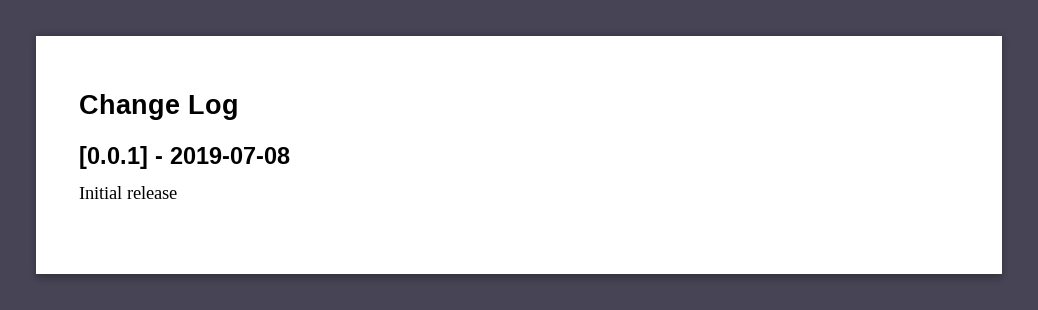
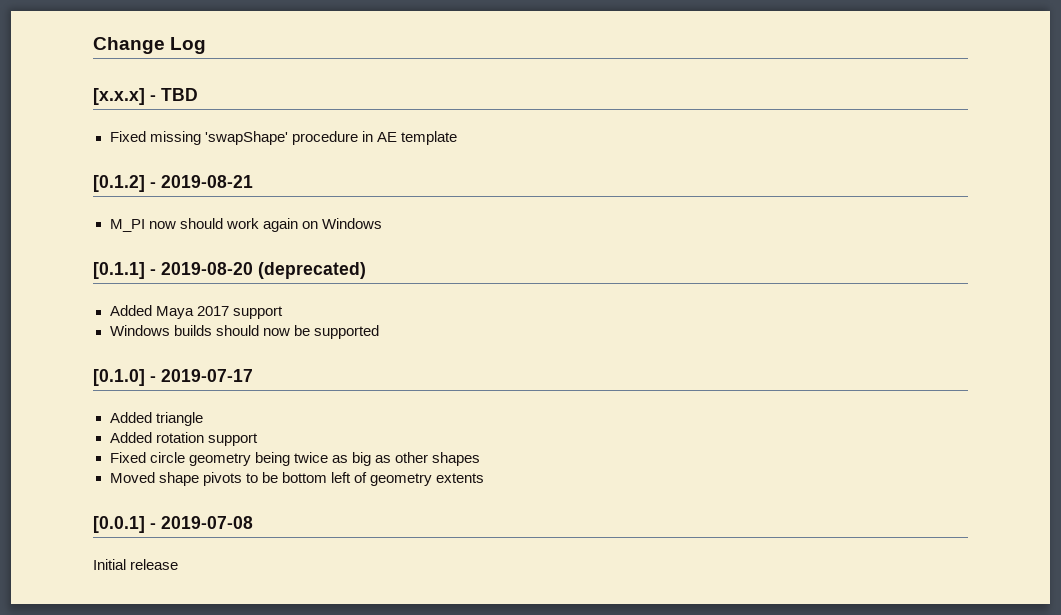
+ [x.x.x] - TBD
+ Fixed missing 'swapShape' procedure in AE template
+ [0.1.2] - 2019-08-21
+ M_PI now should work again on Windows
+ [0.1.1] - 2019-08-20 (deprecated)
+ Added Maya 2017 support
+ Windows builds should now be supported
+ [0.1.0] - 2019-07-17
+ Added triangle
+ Added rotation support
+ Fixed circle geometry being twice as big as other shapes
+ Moved shape pivots to be bottom left of geometry extents

